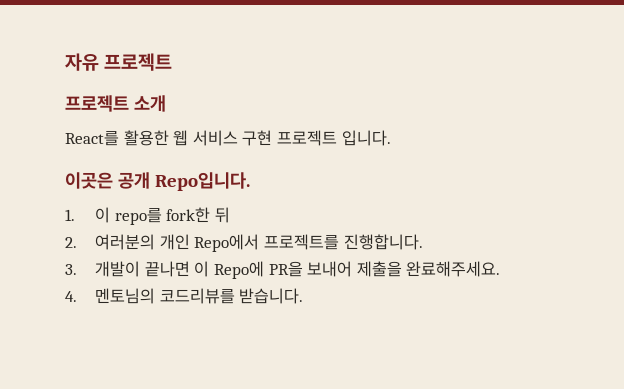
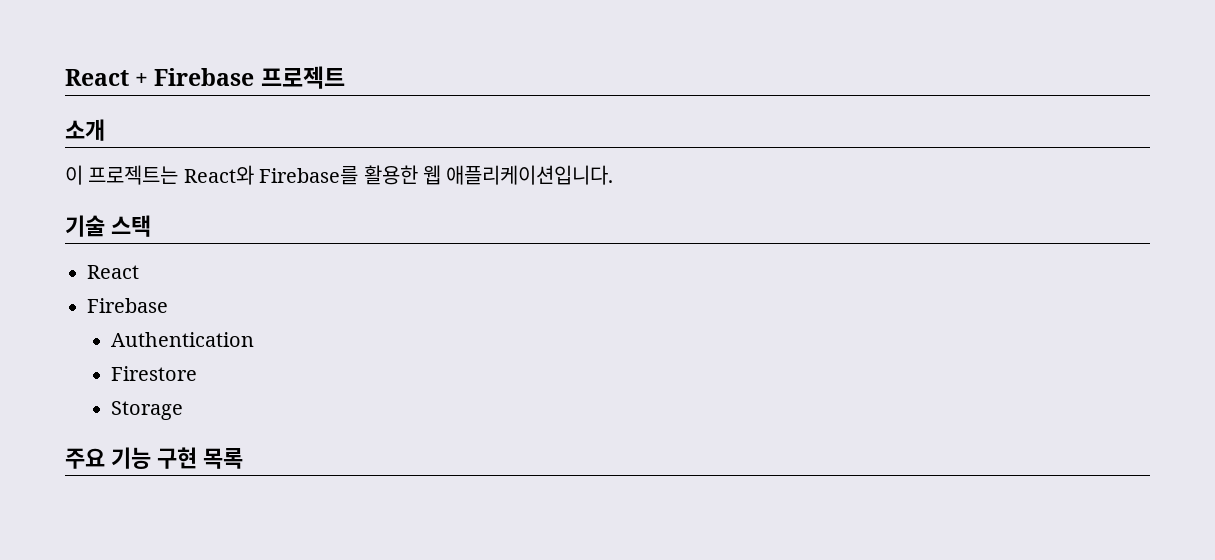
- 자유 프로젝트
+ React + Firebase 프로젝트
- 프로젝트 소개
+ 소개
- React를 활용한 웹 서비스 구현 프로젝트 입니다.
- 이곳은 공개 Repo입니다.
- 1. 이 repo를 fork한 뒤
- 2. 여러분의 개인 Repo에서 프로젝트를 진행합니다.
- 3. 개발이 끝나면 이 Repo에 PR을 보내어 제출을 완료해주세요.
- 4. 멘토님의 코드리뷰를 받습니다.
+ 이 프로젝트는 React와 Firebase를 활용한 웹 애플리케이션입니다.
+ 기술 스택
+ React
+ Firebase
+ Authentication
+ Firestore
+ Storage
+ 주요 기능 구현 목록

